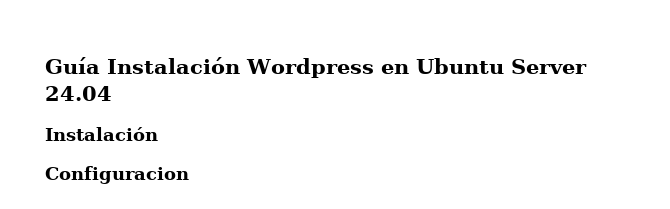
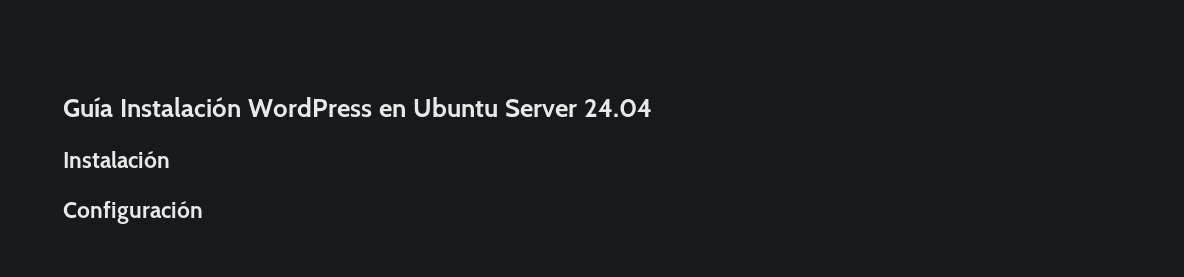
- Guía Instalación Wordpress en Ubuntu Server 24.04
+ Guía Instalación WordPress en Ubuntu Server 24.04
- Configuracion
+ Configuración

